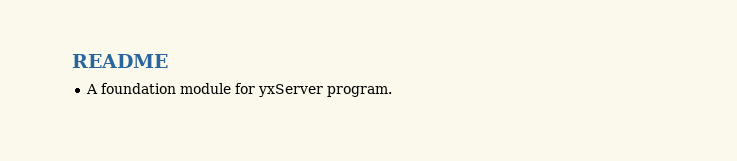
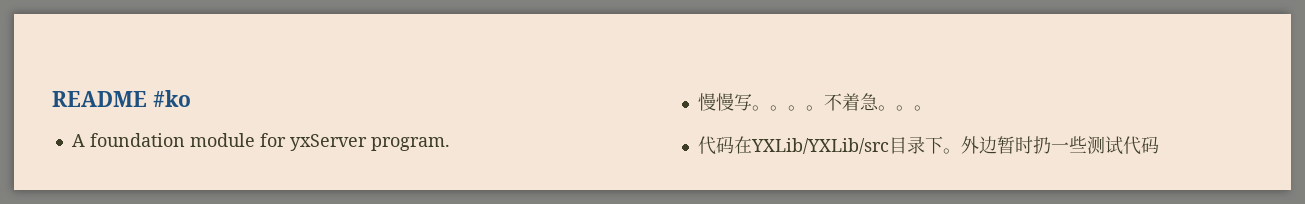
- README
+ README #ko
+ 慢慢写。。。。不着急。。。
+ 代码在YXLib/YXLib/src目录下。外边暂时扔一些测试代码

